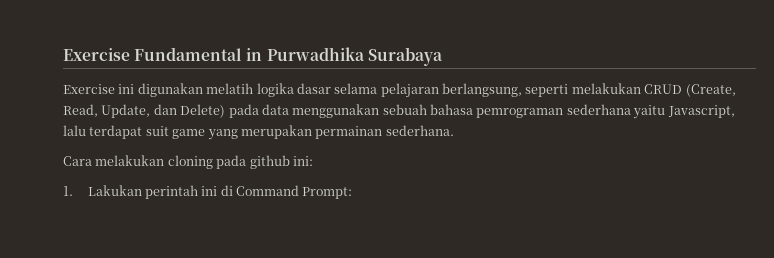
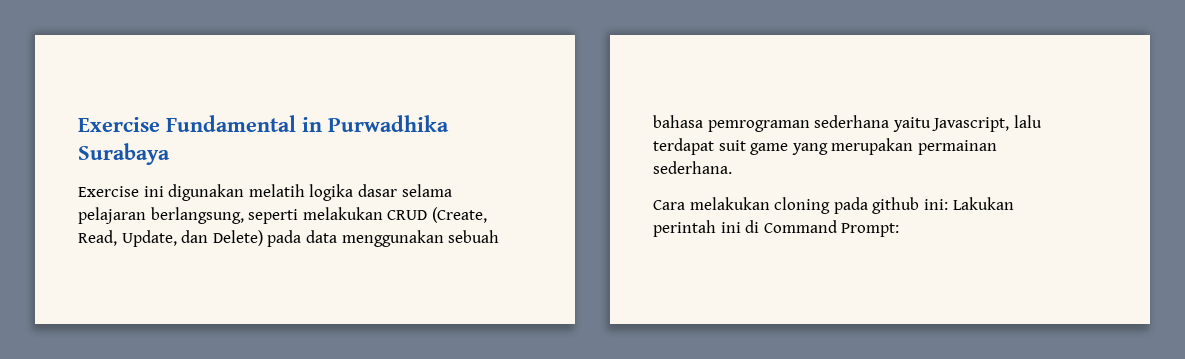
- Cara melakukan cloning pada github ini:
- 1. Lakukan perintah ini di Command Prompt:
+ Cara melakukan cloning pada github ini: Lakukan perintah ini di Command Prompt:

